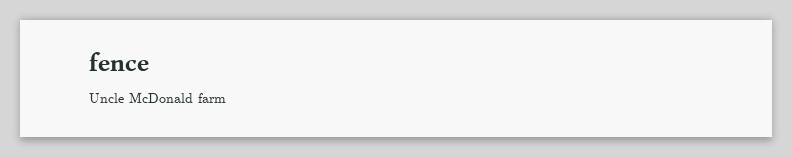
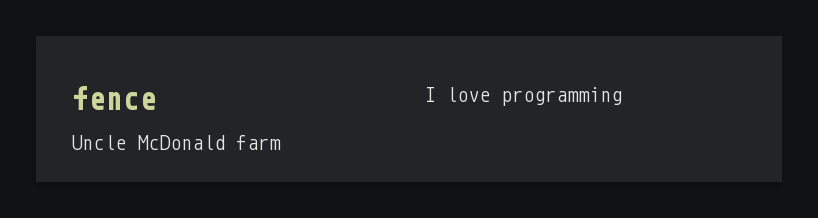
+ I love programming

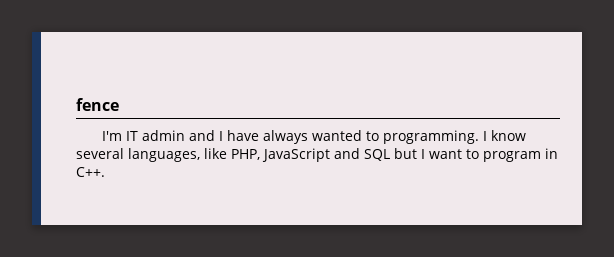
- Uncle McDonald farm
- I love programming
+ I'm IT admin and I have always wanted to programming. I know several languages, like PHP, JavaScript and SQL but I want to program in C++.

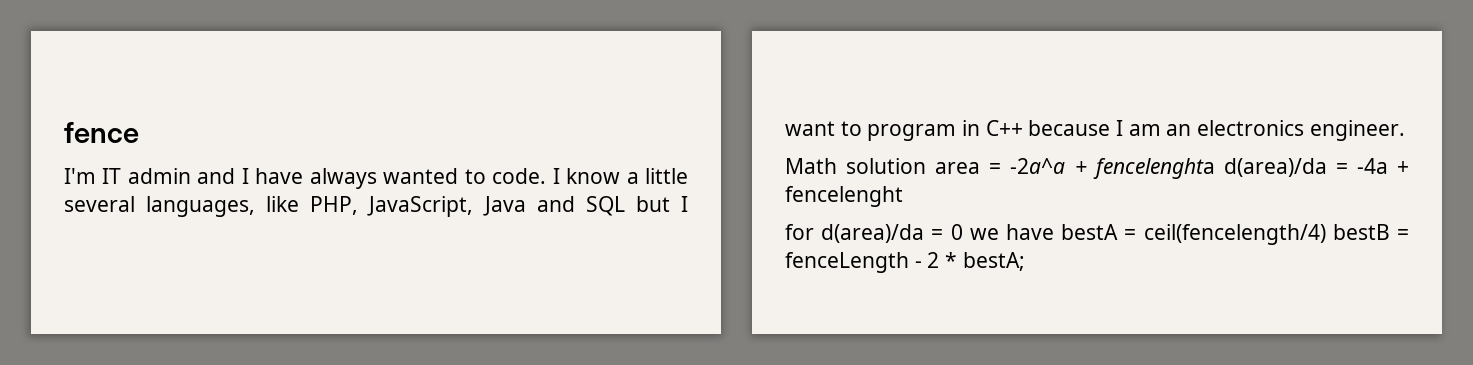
- I'm IT admin and I have always wanted to programming.
+ I'm IT admin and I have always wanted to code.
- I know several languages, like PHP, JavaScript and SQL but I want to program in C++.
+ I know a little several languages, like PHP, JavaScript, Java and SQL but I want to program in C++ because I am an electronics engineer.
+ Math solution area = -2a^a + fencelenghta d(area)/da = -4a + fencelenght
+ for d(area)/da = 0 we have bestA = ceil(fencelength/4) bestB = fenceLength - 2 * bestA;

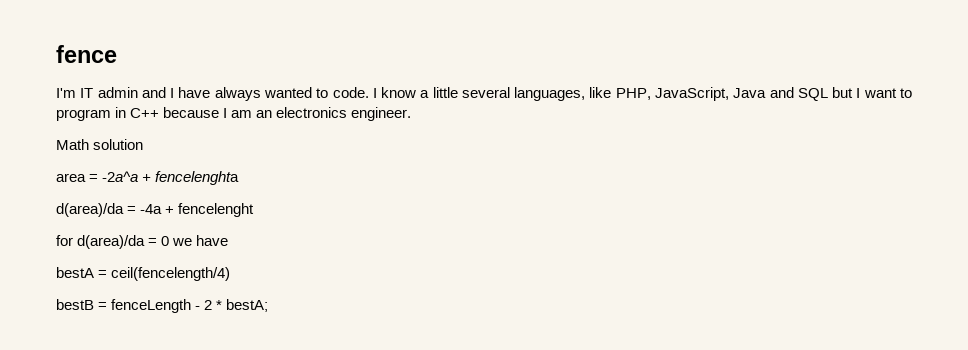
- Math solution area = -2a^a + fencelenghta d(area)/da = -4a + fencelenght
+ Math solution
+ area = -2a^a + fencelenghta
+ d(area)/da = -4a + fencelenght
- for d(area)/da = 0 we have bestA = ceil(fencelength/4) bestB = fenceLength - 2 * bestA;
+ for d(area)/da = 0 we have
+ bestA = ceil(fencelength/4)
+ bestB = fenceLength - 2 * bestA;

